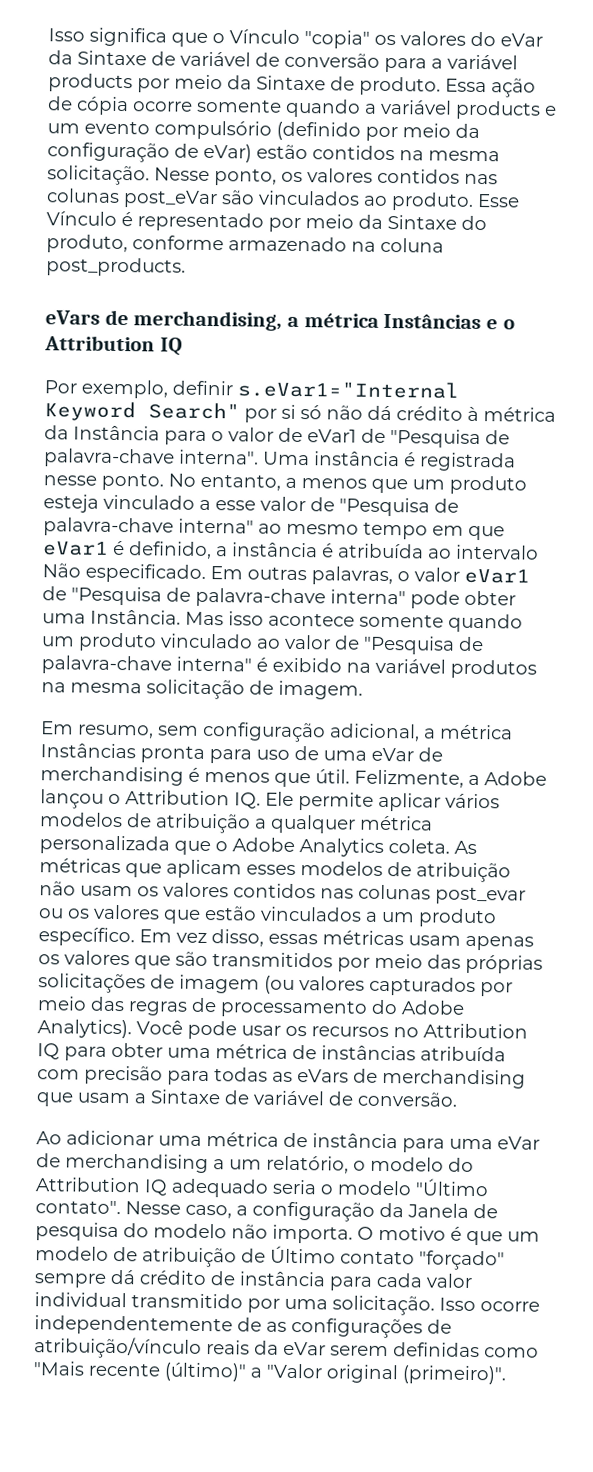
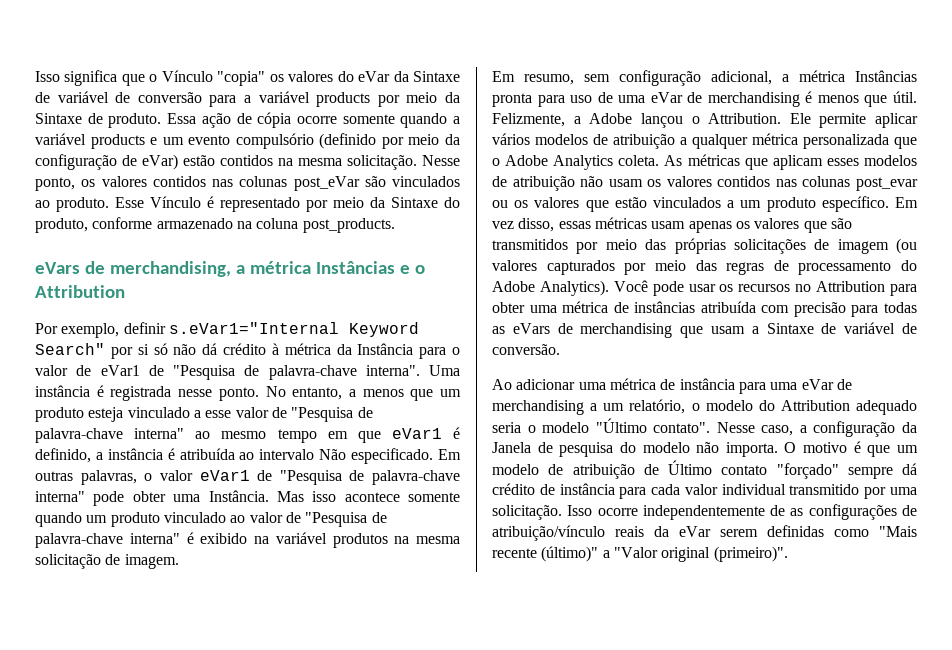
- eVars de merchandising, a métrica Instâncias e o Attribution IQ
+ eVars de merchandising, a métrica Instâncias e o Attribution
- Felizmente, a Adobe lançou o Attribution IQ. Ele permite aplicar vários modelos de atribuição a qualquer métrica personalizada que o Adobe Analytics coleta.
+ Felizmente, a Adobe lançou o Attribution. Ele permite aplicar vários modelos de atribuição a qualquer métrica personalizada que o Adobe Analytics coleta.
- Você pode usar os recursos no Attribution IQ para obter uma métrica de instâncias atribuída com precisão para todas as eVars de merchandising que usam a Sintaxe de variável de conversão.
+ Você pode usar os recursos no Attribution para obter uma métrica de instâncias atribuída com precisão para todas as eVars de merchandising que usam a Sintaxe de variável de conversão.
- Ao adicionar uma métrica de instância para uma eVar de merchandising a um relatório, o modelo do Attribution IQ adequado seria o modelo "Último contato".
+ Ao adicionar uma métrica de instância para uma eVar de merchandising a um relatório, o modelo do Attribution adequado seria o modelo "Último contato".

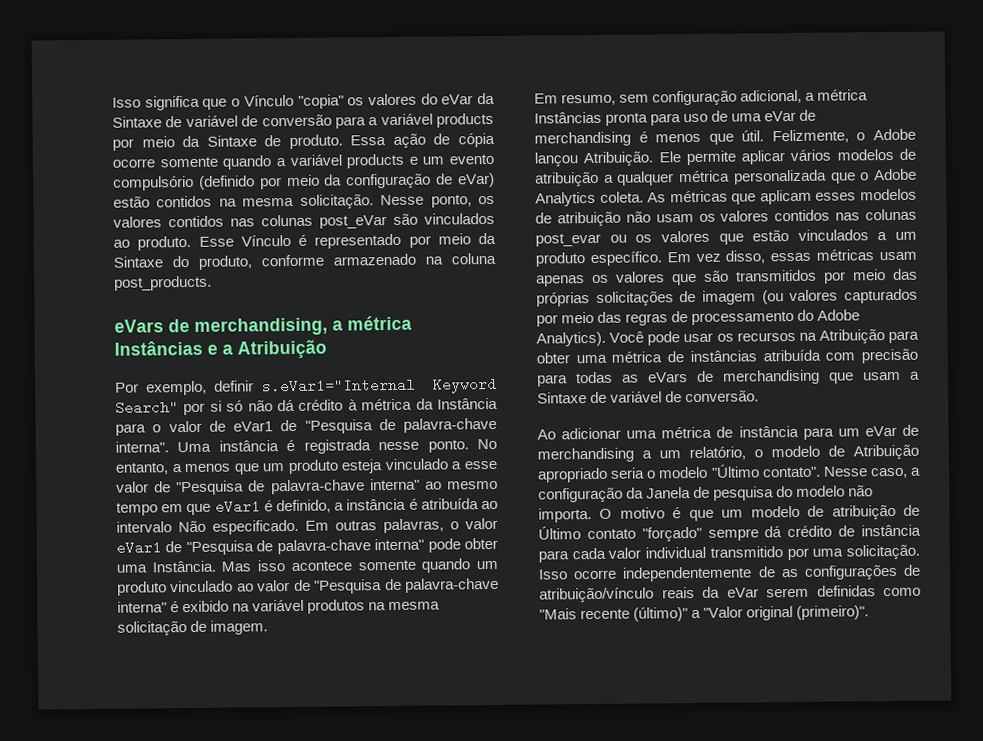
- eVars de merchandising, a métrica Instâncias e o Attribution
+ eVars de merchandising, a métrica Instâncias e a Atribuição
- Felizmente, a Adobe lançou o Attribution.
+ Felizmente, o Adobe lançou Atribuição.
- Você pode usar os recursos no Attribution para obter uma métrica de instâncias atribuída com precisão para todas as eVars de merchandising que usam a Sintaxe de variável de conversão.
+ Você pode usar os recursos na Atribuição para obter uma métrica de instâncias atribuída com precisão para todas as eVars de merchandising que usam a Sintaxe de variável de conversão.
- Ao adicionar uma métrica de instância para uma eVar de merchandising a um relatório, o modelo do Attribution adequado seria o modelo "Último contato".
+ Ao adicionar uma métrica de instância para um eVar de merchandising a um relatório, o modelo de Atribuição apropriado seria o modelo "Último contato".

